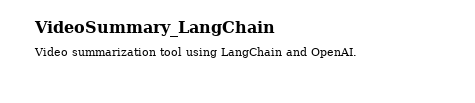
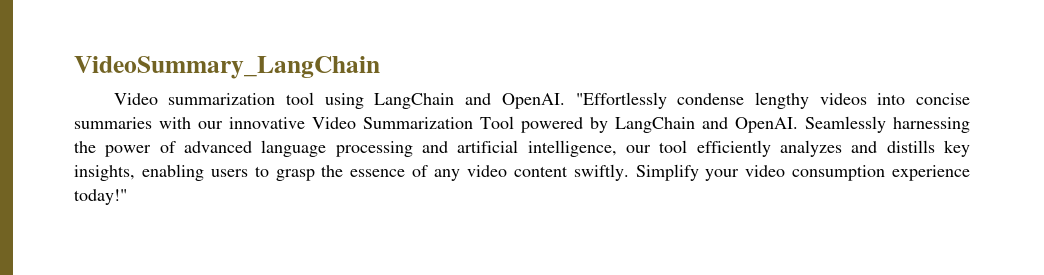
+ "Effortlessly condense lengthy videos into concise summaries with our innovative Video Summarization Tool powered by LangChain and OpenAI. Seamlessly harnessing the power of advanced language processing and artificial intelligence, our tool efficiently analyzes and distills key insights, enabling users to grasp the essence of any video content swiftly. Simplify your video consumption experience today!"

